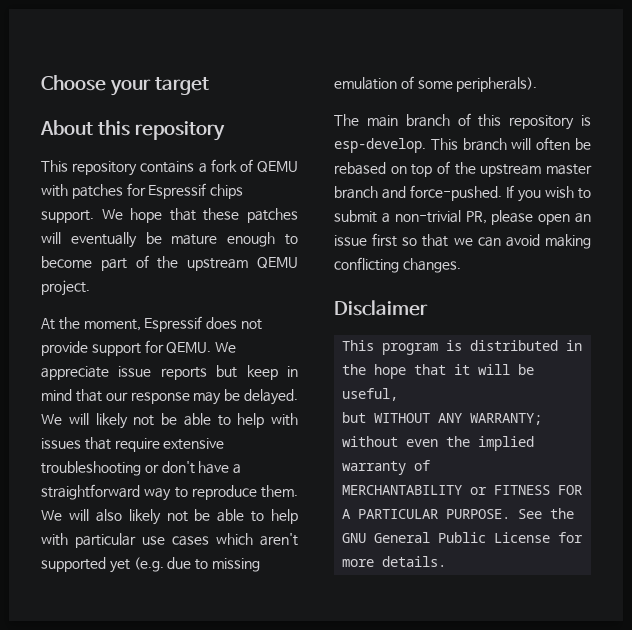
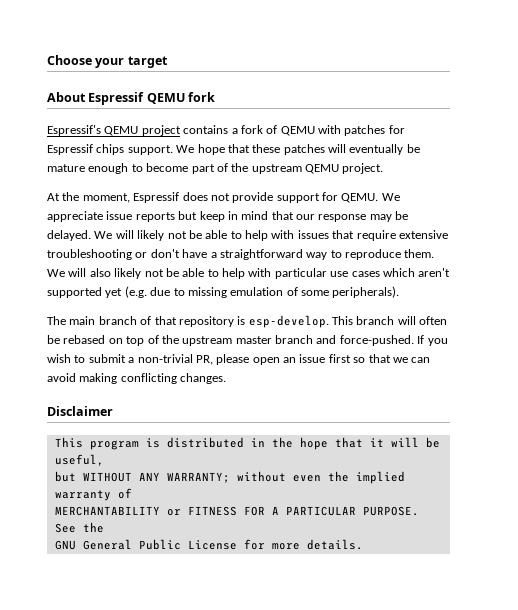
- About this repository
- This repository contains a fork of QEMU with patches for Espressif chips support.
+ About Espressif QEMU fork
+ Espressif's QEMU project contains a fork of QEMU with patches for Espressif chips support.
- The main branch of this repository is esp-develop.
+ The main branch of that repository is esp-develop.

